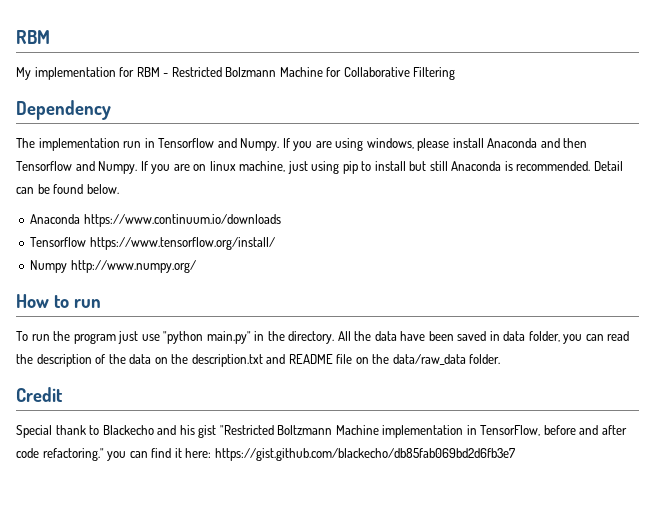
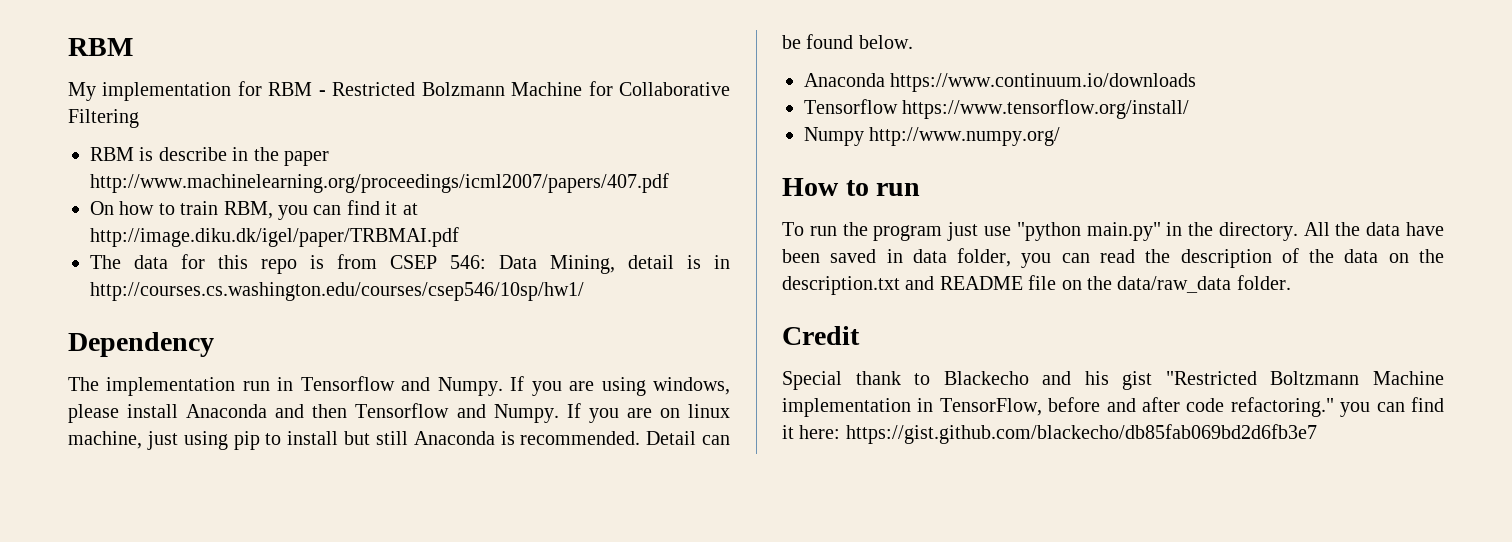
+ RBM is describe in the paper http://www.machinelearning.org/proceedings/icml2007/papers/407.pdf
+ On how to train RBM, you can find it at http://image.diku.dk/igel/paper/TRBMAI.pdf
+ The data for this repo is from CSEP 546: Data Mining, detail is in http://courses.cs.washington.edu/courses/csep546/10sp/hw1/

